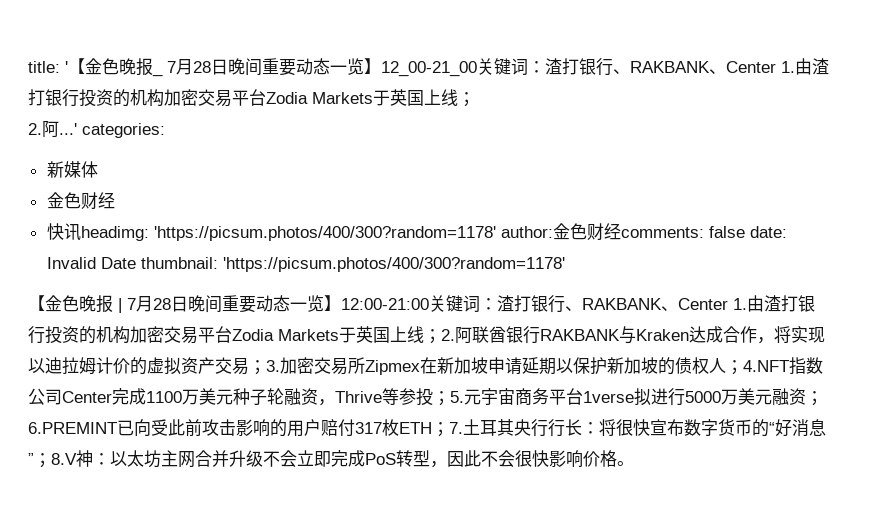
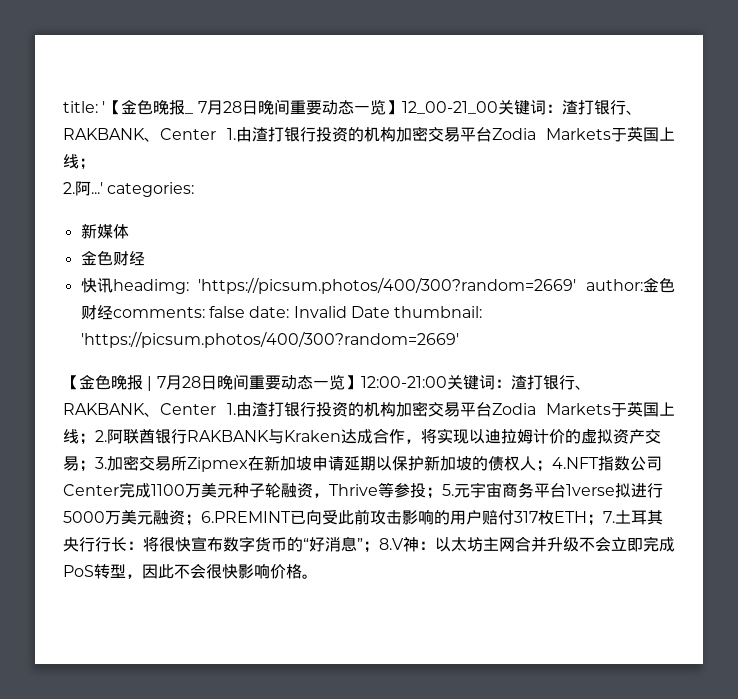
- 快讯headimg: 'https://picsum.photos/400/300?random=1178' author:金色财经comments: false date: Invalid Date thumbnail: 'https://picsum.photos/400/300?random=1178'
+ 快讯headimg: 'https://picsum.photos/400/300?random=2669' author:金色财经comments: false date: Invalid Date thumbnail: 'https://picsum.photos/400/300?random=2669'

